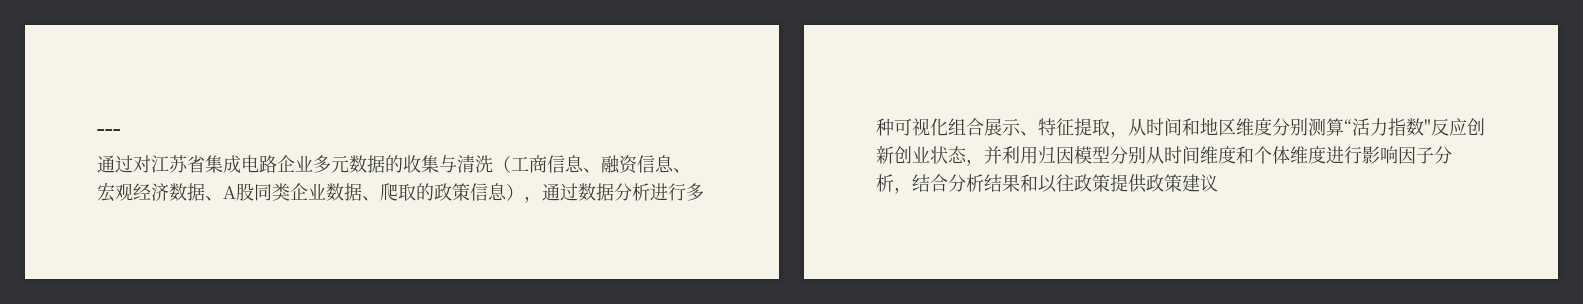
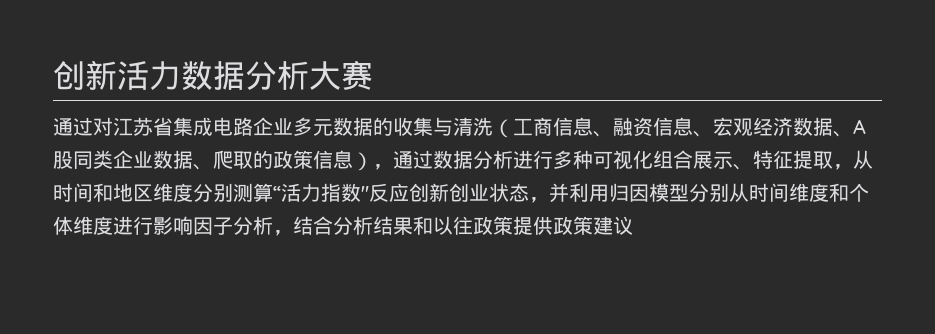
- ---
+ 创新活力数据分析大赛

